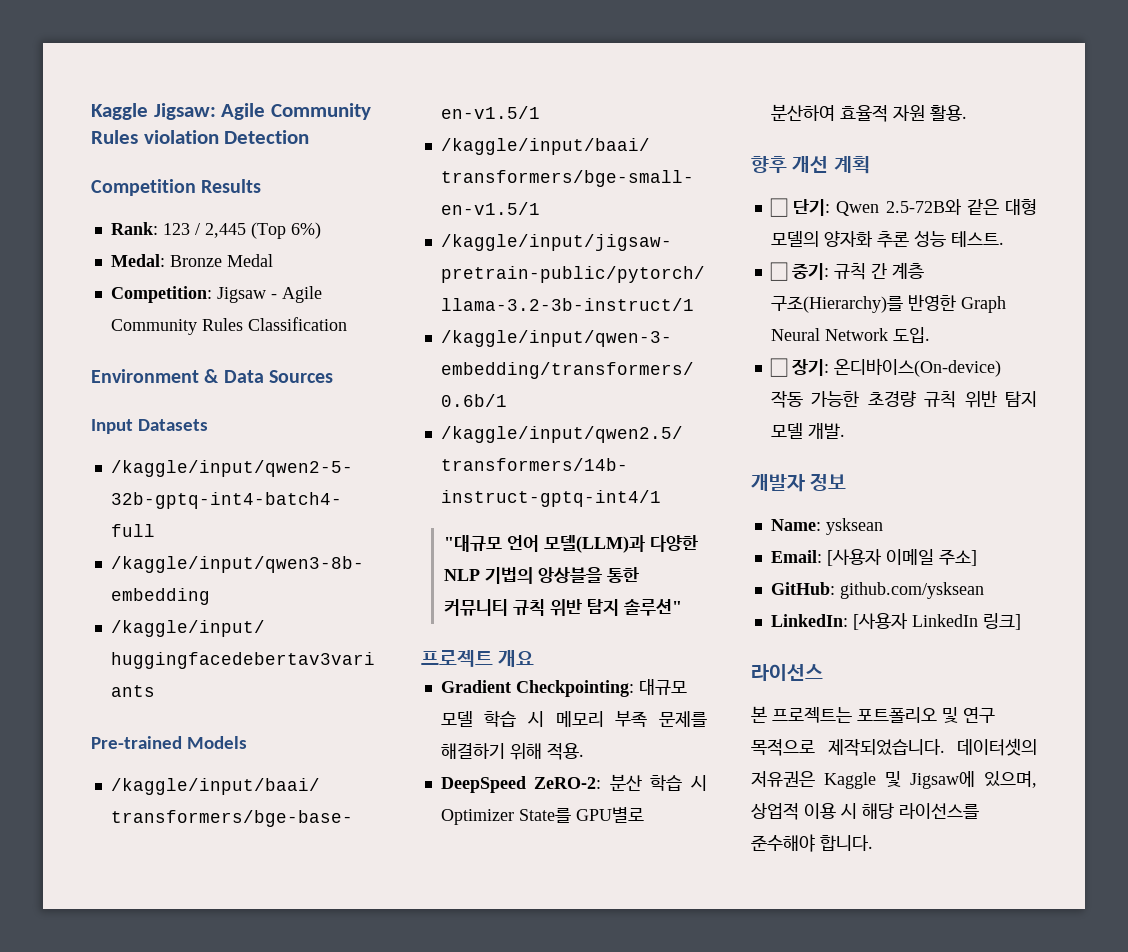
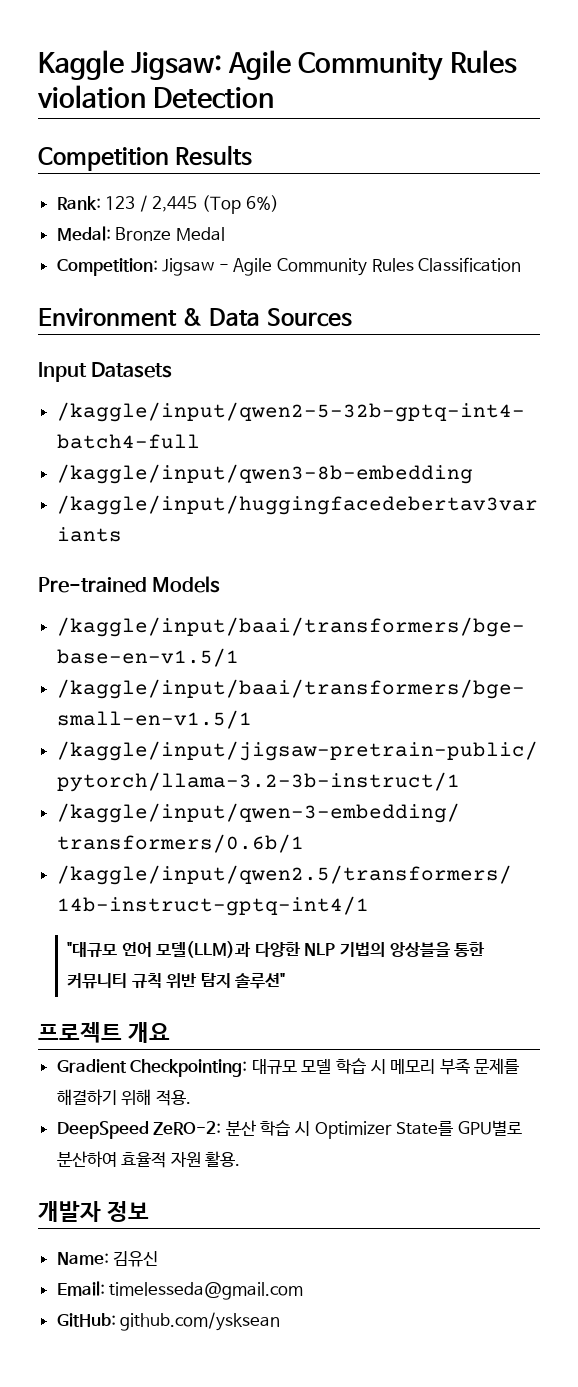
- 향후 개선 계획
- ☐ 단기: Qwen 2.5-72B와 같은 대형 모델의 양자화 추론 성능 테스트.
- ☐ 중기: 규칙 간 계층 구조(Hierarchy)를 반영한 Graph Neural Network 도입.
- ☐ 장기: 온디바이스(On-device) 작동 가능한 초경량 규칙 위반 탐지 모델 개발.
- Name: ysksean
+ Name: 김유신
- Email: [사용자 이메일 주소]
+ Email: timelesseda@gmail.com
- LinkedIn: [사용자 LinkedIn 링크]
- 라이선스
- 본 프로젝트는 포트폴리오 및 연구 목적으로 제작되었습니다. 데이터셋의 저유권은 Kaggle 및 Jigsaw에 있으며, 상업적 이용 시 해당 라이선스를 준수해야 합니다.

